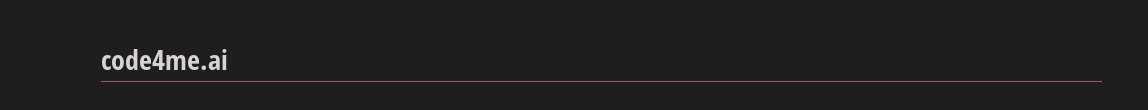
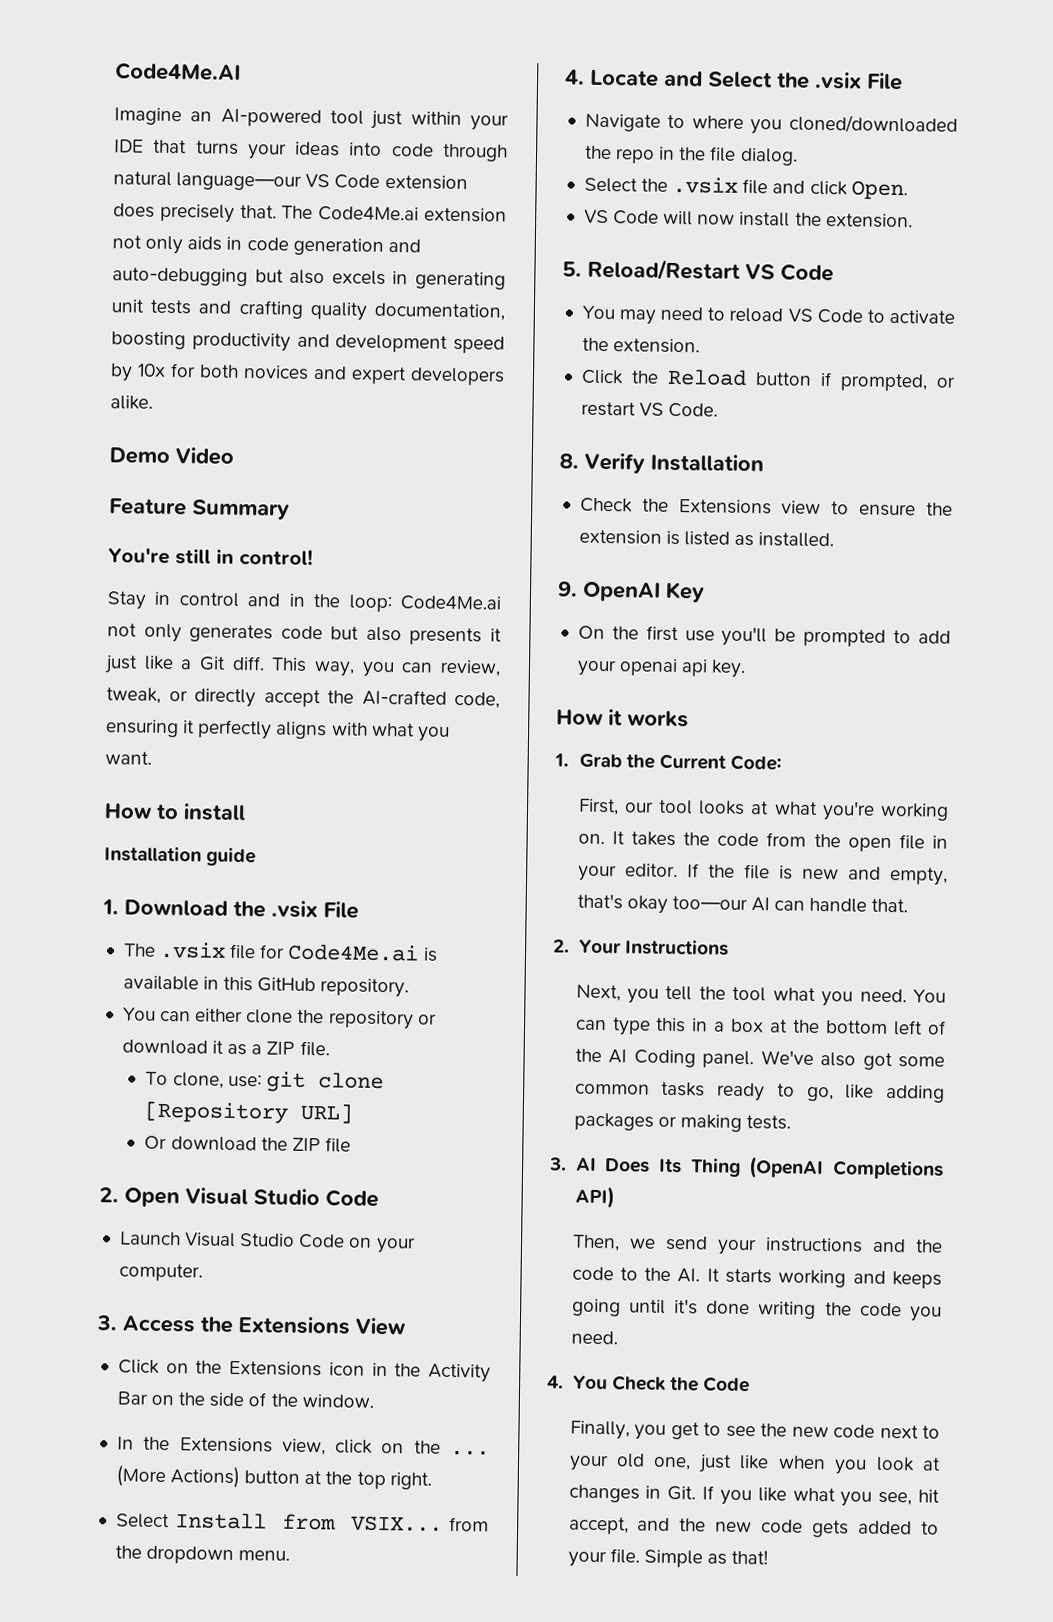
- code4me.ai
+ Code4Me.AI
+ Imagine an AI-powered tool just within your IDE that turns your ideas into code through natural language—our VS Code extension does precisely that. The Code4Me.ai extension not only aids in code generation and auto-debugging but also excels in generating unit tests and crafting quality documentation, boosting productivity and development speed by 10x for both novices and expert developers alike.
+ Demo Video
+ Feature Summary
+ You're still in control!
+ Stay in control and in the loop: Code4Me.ai not only generates code but also presents it just like a Git diff. This way, you can review, tweak, or directly accept the AI-crafted code, ensuring it perfectly aligns with what you want.
+ How to install
+ Installation guide
+ 1. Download the .vsix File
+ The .vsix file for Code4Me.ai is available in this GitHub repository.
+ You can either clone the repository or download it as a ZIP file.
+ To clone, use: git clone [Repository URL]
+ Or download the ZIP file
+ 2. Open Visual Studio Code
+ Launch Visual Studio Code on your computer.
+ 3. Access the Extensions View
+ Click on the Extensions icon in the Activity Bar on the side of the window.
+ In the Extensions view, click on the ... (More Actions) button at the top right.
+ Select Install from VSIX... from the dropdown menu.
+ 4. Locate and Select the .vsix File
+ Navigate to where you cloned/downloaded the repo in the file dialog.
+ Select the .vsix file and click Open.
+ VS Code will now install the extension.
+ 5. Reload/Restart VS Code
+ You may need to reload VS Code to activate the extension.
+ Click the Reload button if prompted, or restart VS Code.
+ 8. Verify Installation
+ Check the Extensions view to ensure the extension is listed as installed.
+ 9. OpenAI Key
+ On the first use you'll be prompted to add your openai api key.
+ How it works
+ 1. Grab the Current Code:
+ First, our tool looks at what you're working on. It takes the code from the open file in your editor. If the file is new and empty, that's okay too—our AI can handle that.
+ 2. Your Instructions
+ Next, you tell the tool what you need. You can type this in a box at the bottom left of the AI Coding panel. We've also got some common tasks ready to go, like adding packages or making tests.
+ 3. AI Does Its Thing (OpenAI Completions API)
+ Then, we send your instructions and the code to the AI. It starts working and keeps going until it's done writing the code you need.
+ 4. You Check the Code
+ Finally, you get to see the new code next to your old one, just like when you look at changes in Git. If you like what you see, hit accept, and the new code gets added to your file. Simple as that!

